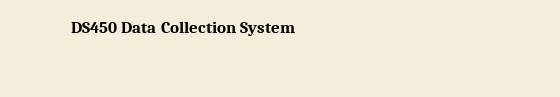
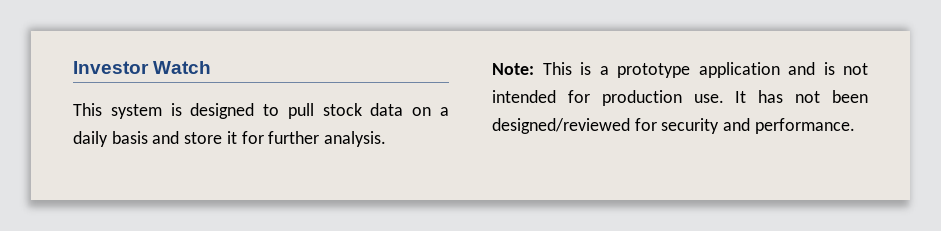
- DS450 Data Collection System
+ Investor Watch
+ This system is designed to pull stock data on a daily basis and store it for further analysis.
+ Note: This is a prototype application and is not intended for production use. It has not been designed/reviewed for security and performance.

